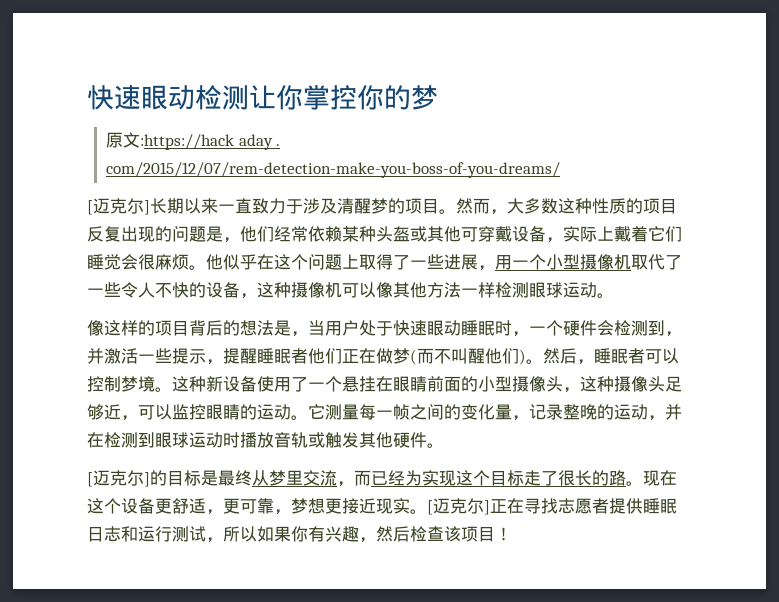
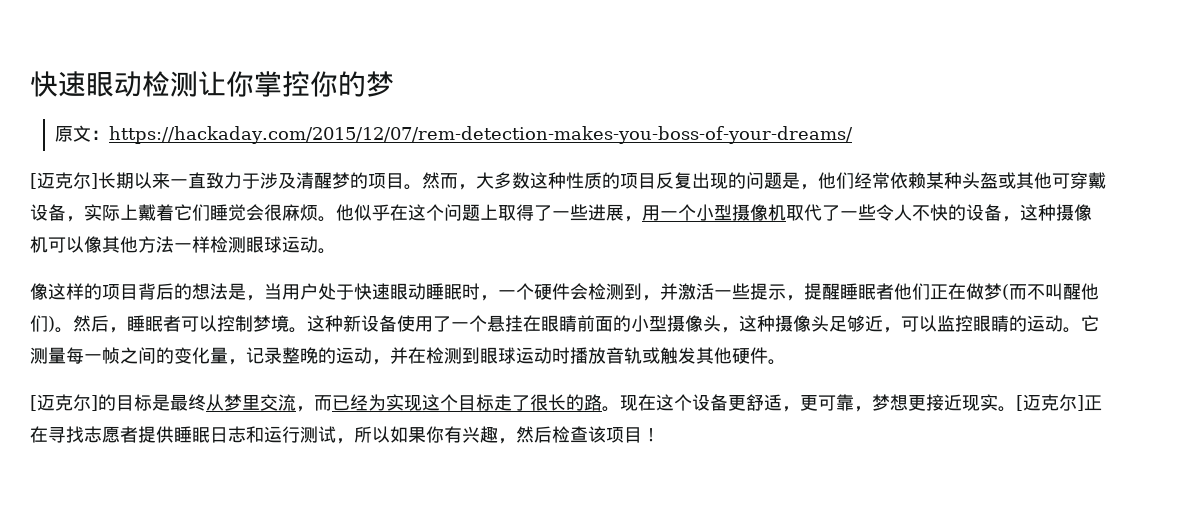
- 原文:https://hack aday . com/2015/12/07/rem-detection-make-you-boss-of-you-dreams/
+ 原文：https://hackaday.com/2015/12/07/rem-detection-makes-you-boss-of-your-dreams/

